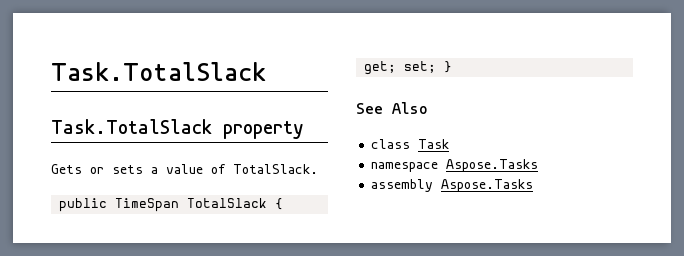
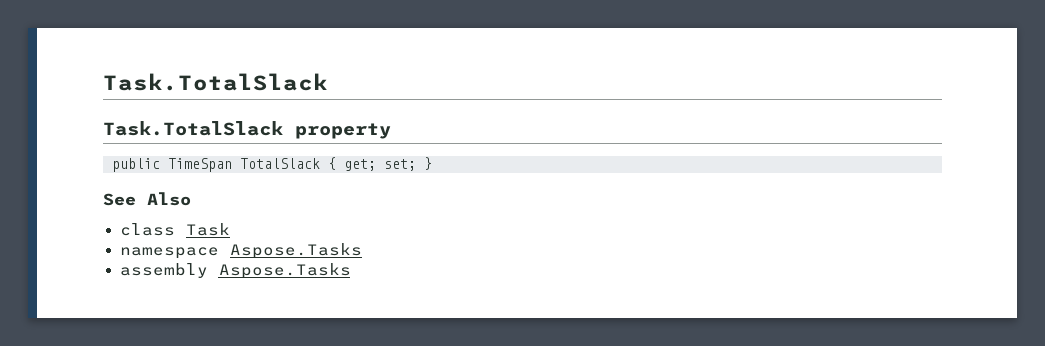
- Gets or sets a value of TotalSlack.

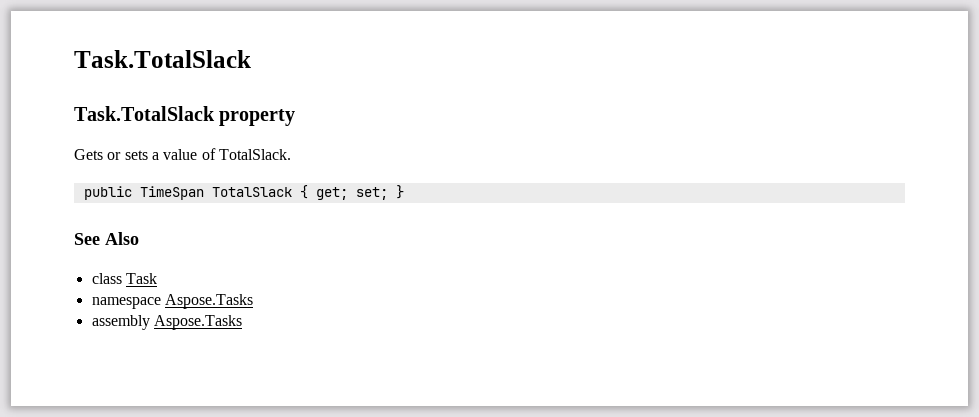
+ Gets or sets a value of TotalSlack.

